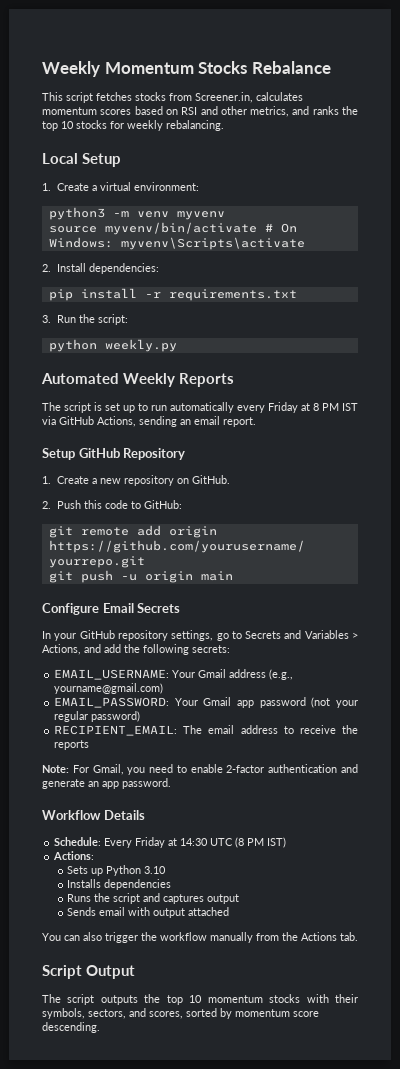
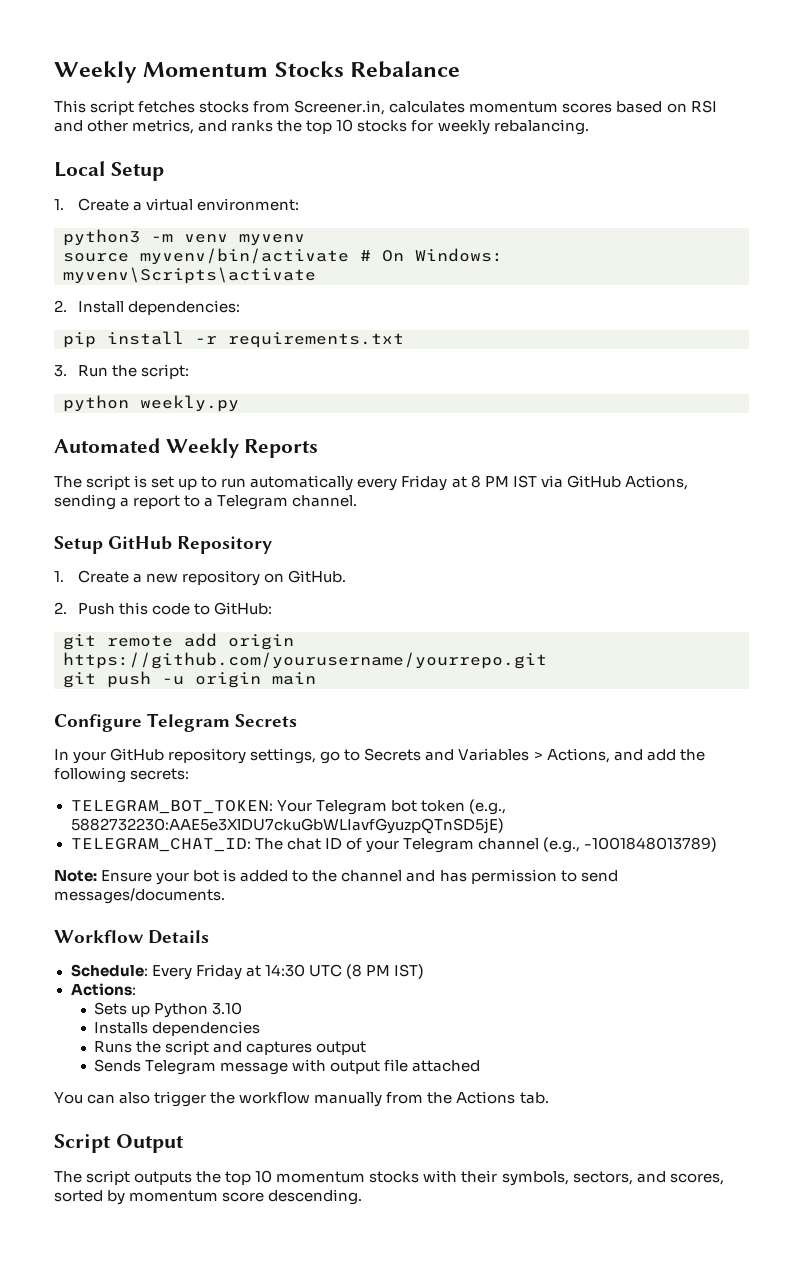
- The script is set up to run automatically every Friday at 8 PM IST via GitHub Actions, sending an email report.
+ The script is set up to run automatically every Friday at 8 PM IST via GitHub Actions, sending a report to a Telegram channel.
- Configure Email Secrets
+ Configure Telegram Secrets
- EMAIL_USERNAME: Your Gmail address (e.g., yourname@gmail.com)
- EMAIL_PASSWORD: Your Gmail app password (not your regular password)
- RECIPIENT_EMAIL: The email address to receive the reports
- Note: For Gmail, you need to enable 2-factor authentication and generate an app password.
+ TELEGRAM_BOT_TOKEN: Your Telegram bot token (e.g., 5882732230:AAE5e3XlDU7ckuGbWLIavfGyuzpQTnSD5jE)
+ TELEGRAM_CHAT_ID: The chat ID of your Telegram channel (e.g., -1001848013789)
+ Note: Ensure your bot is added to the channel and has permission to send messages/documents.
- Sends email with output attached
+ Sends Telegram message with output file attached

